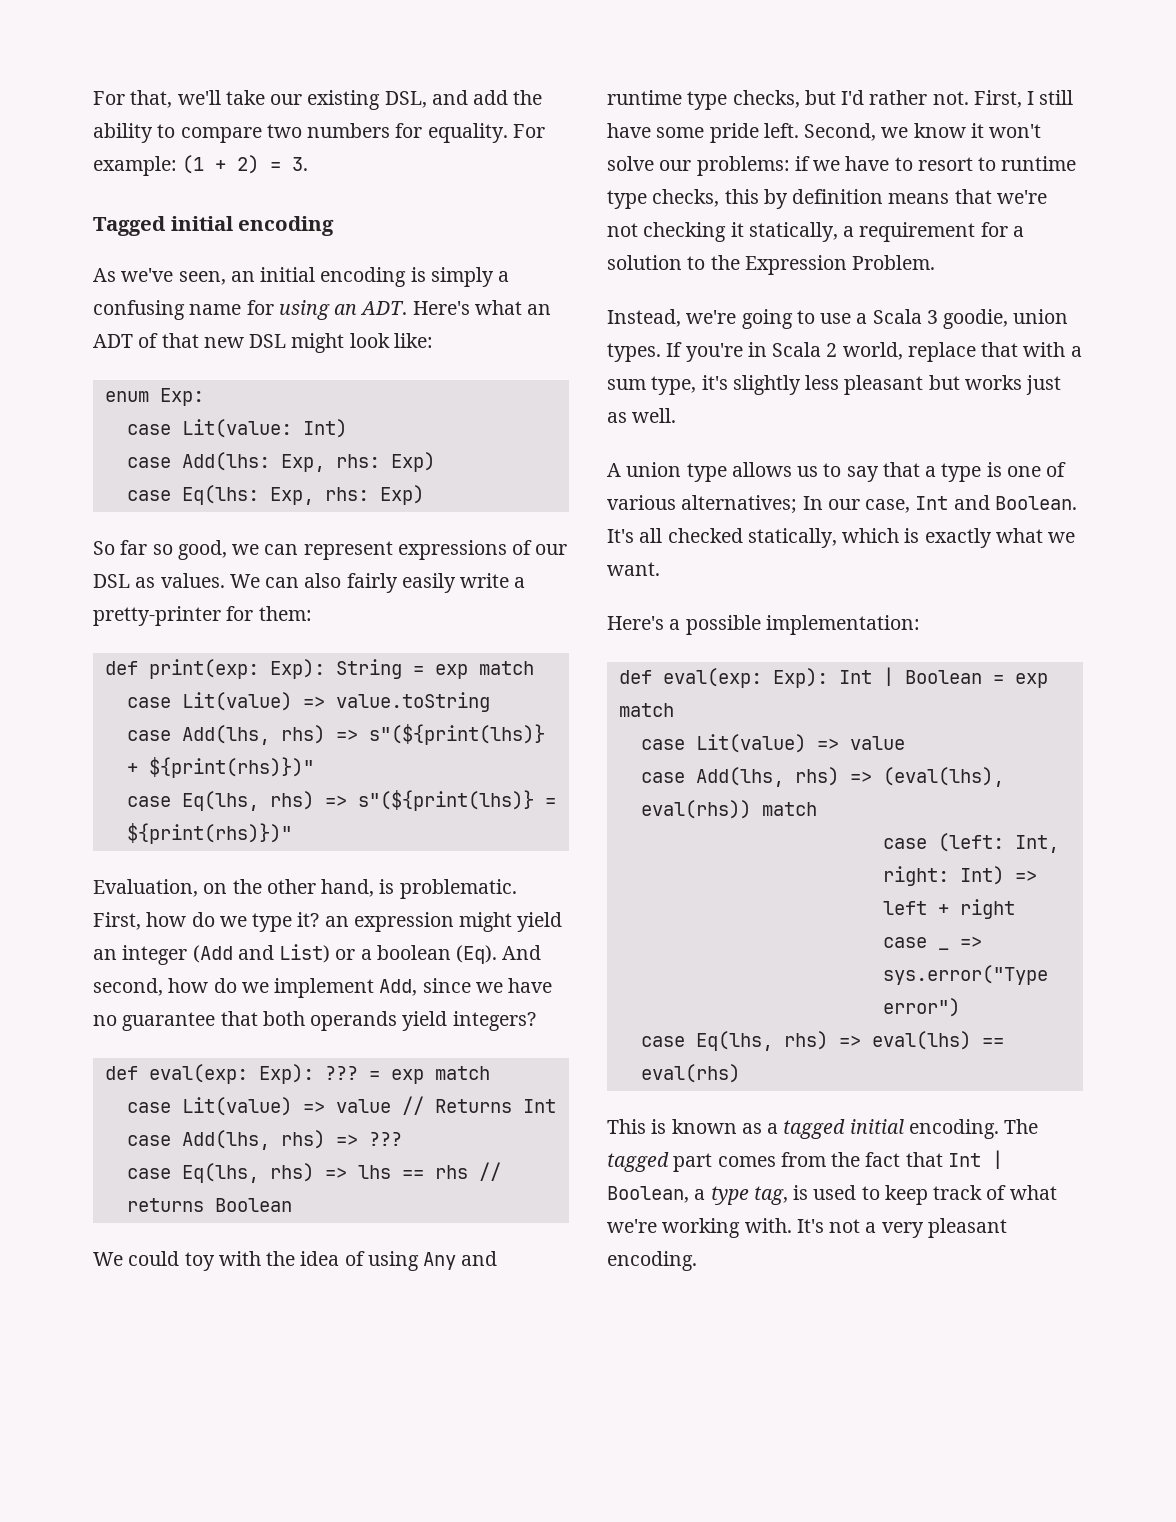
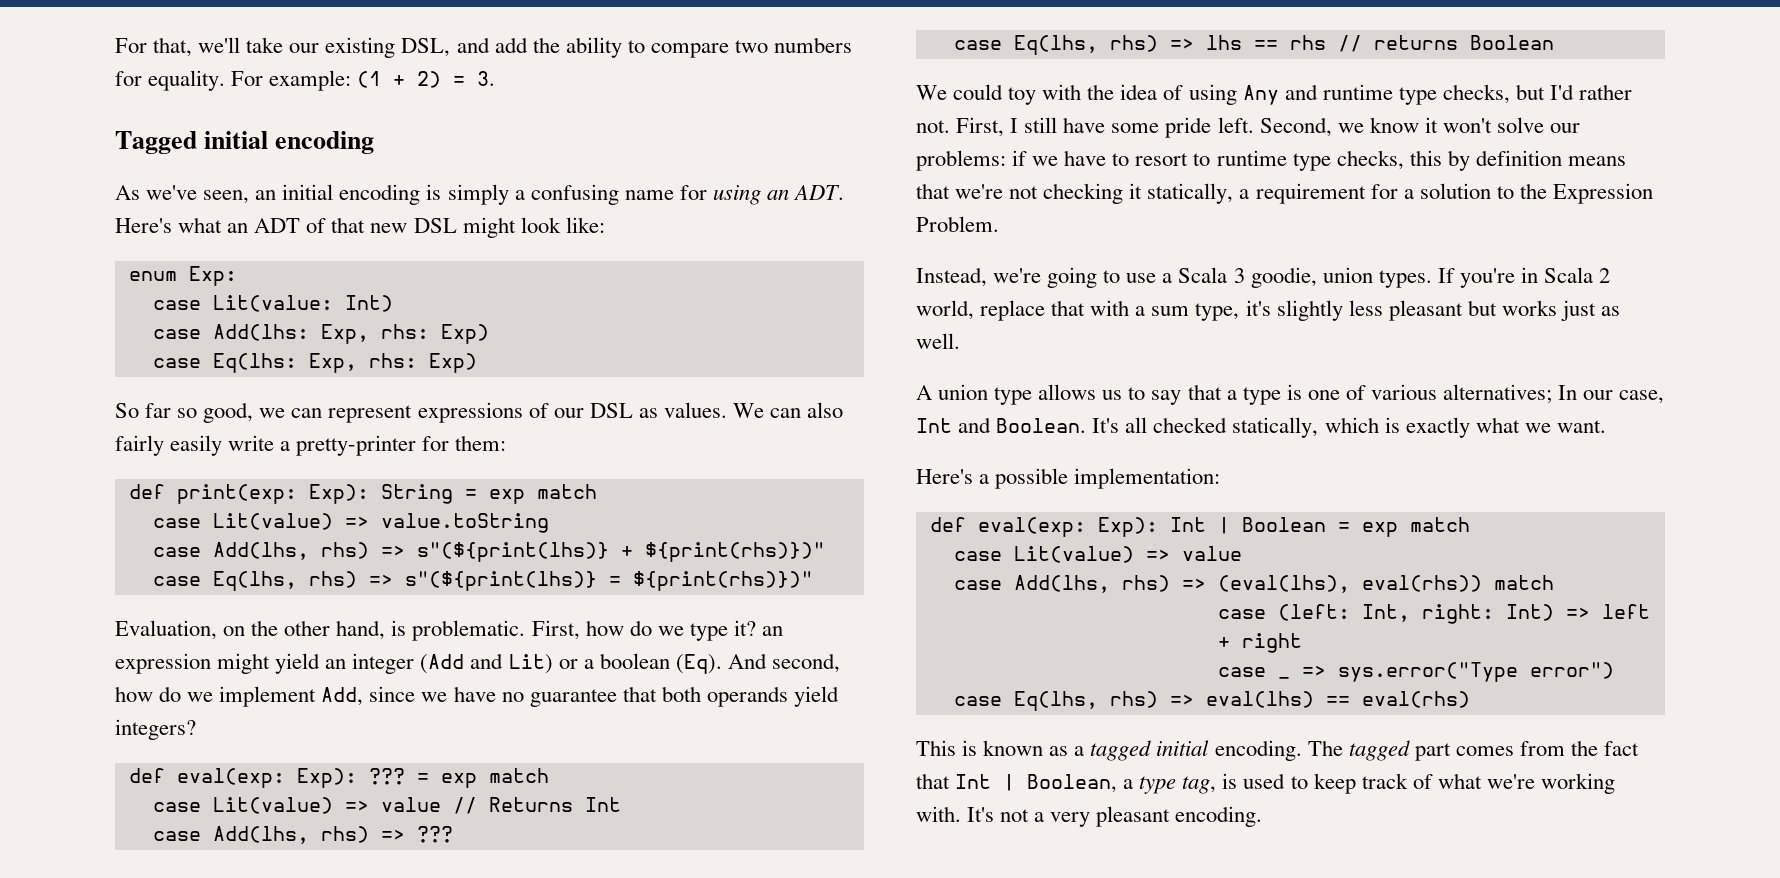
- First, how do we type it? an expression might yield an integer (Add and List) or a boolean (Eq). And second, how do we implement Add, since we have no guarantee that both operands yield integers?
+ First, how do we type it? an expression might yield an integer (Add and Lit) or a boolean (Eq). And second, how do we implement Add, since we have no guarantee that both operands yield integers?

